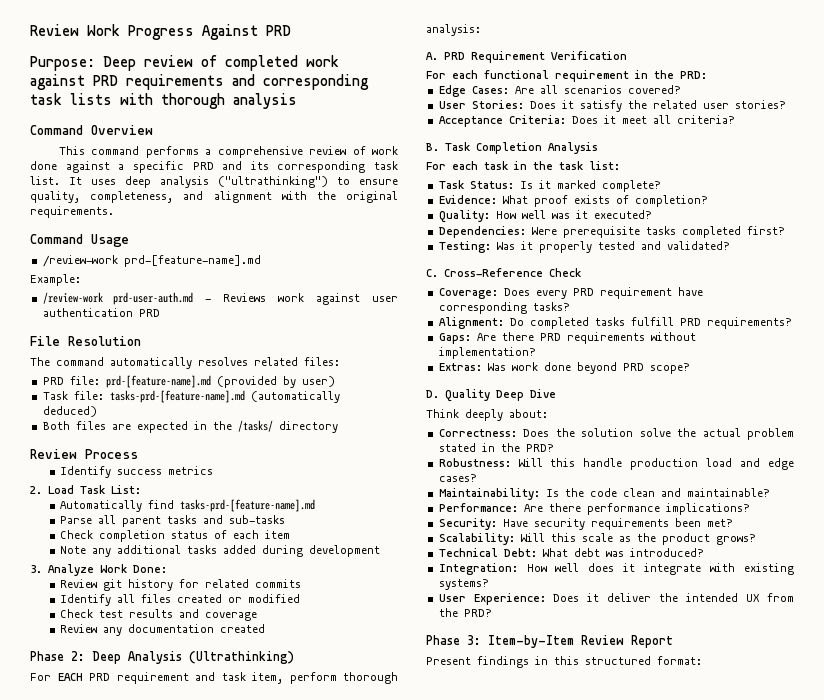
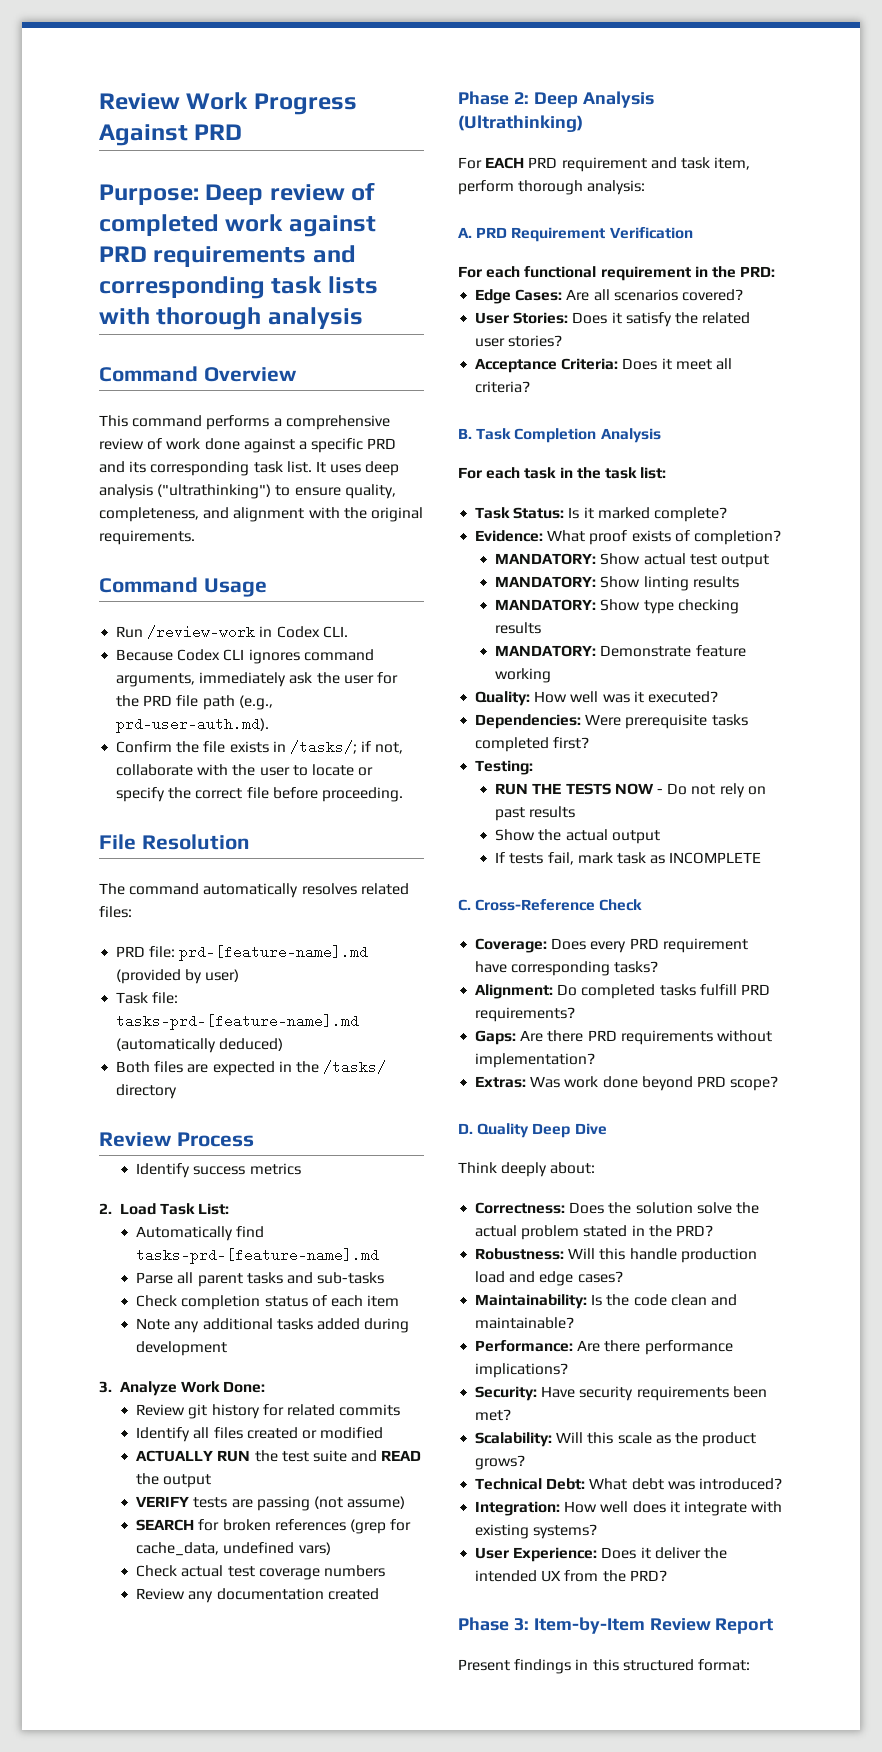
- /review-work prd-[feature-name].md
- Example:
- /review-work prd-user-auth.md - Reviews work against user authentication PRD
+ Run /review-work in Codex CLI.
+ Because Codex CLI ignores command arguments, immediately ask the user for the PRD file path (e.g., prd-user-auth.md).
+ Confirm the file exists in /tasks/; if not, collaborate with the user to locate or specify the correct file before proceeding.
- Check test results and coverage
+ ACTUALLY RUN the test suite and READ the output
+ VERIFY tests are passing (not assume)
+ SEARCH for broken references (grep for cache_data, undefined vars)
+ Check actual test coverage numbers
+ MANDATORY: Show actual test output
+ MANDATORY: Show linting results
+ MANDATORY: Show type checking results
+ MANDATORY: Demonstrate feature working
- Testing: Was it properly tested and validated?
+ Testing:
+ RUN THE TESTS NOW - Do not rely on past results
+ Show the actual output
+ If tests fail, mark task as INCOMPLETE

